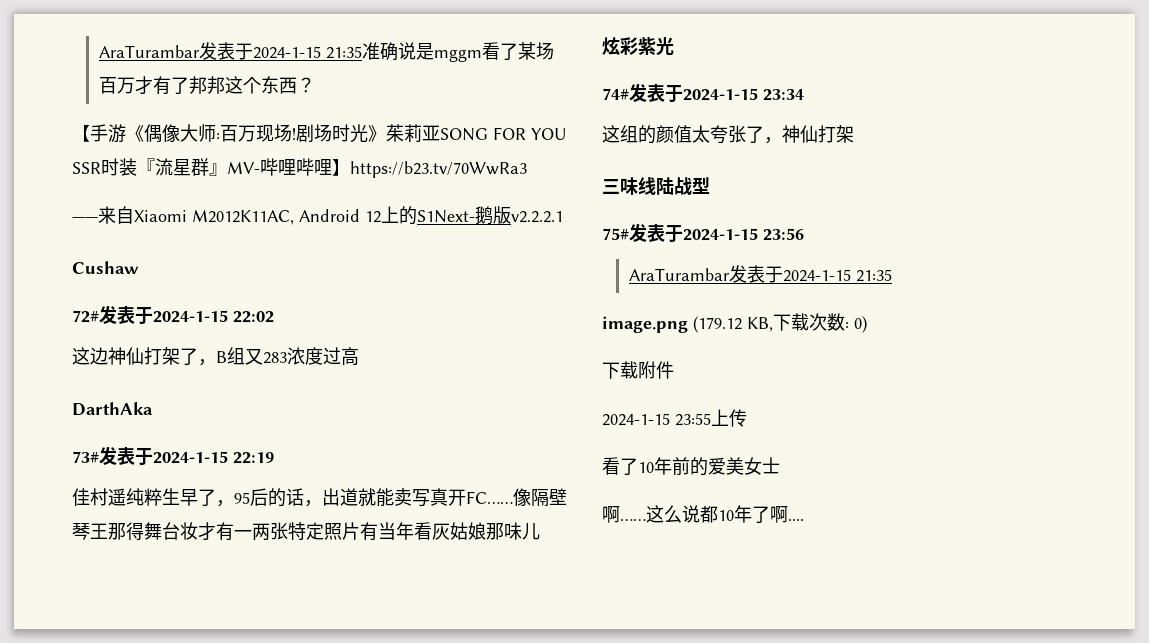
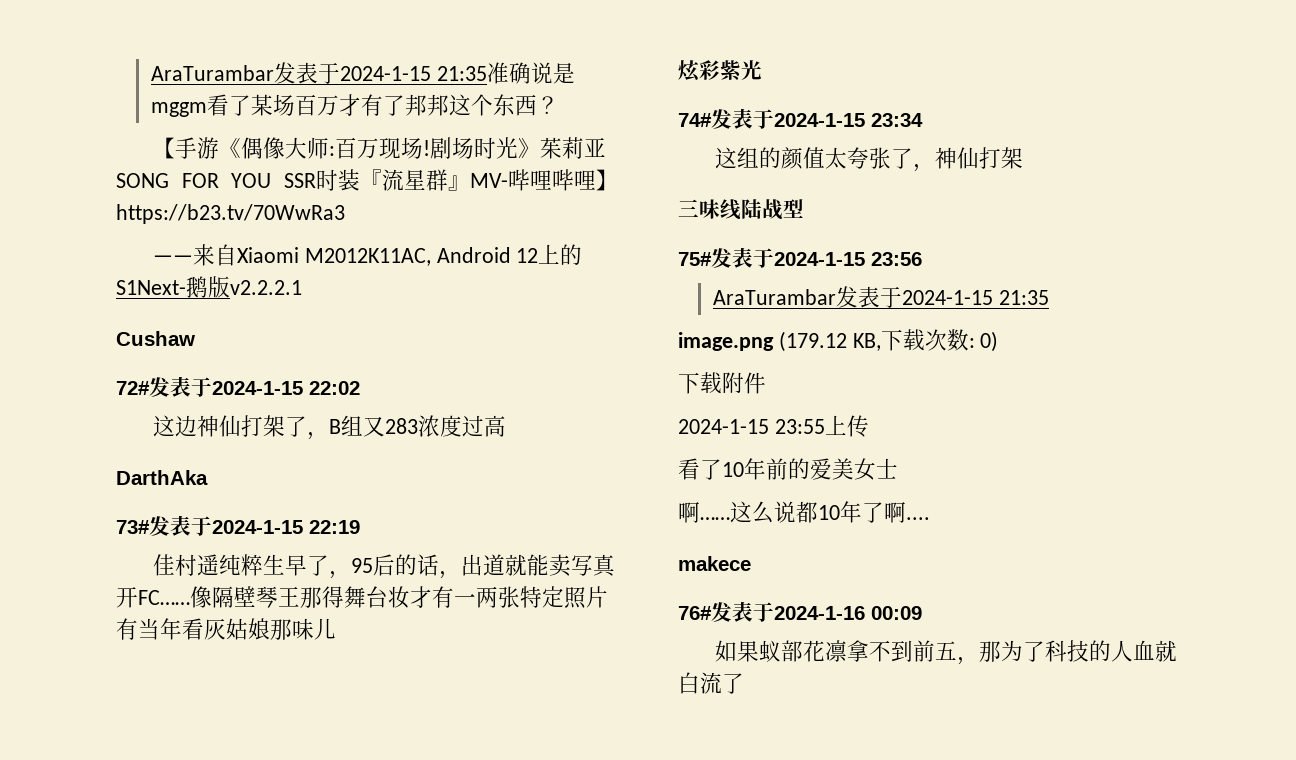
+ makece
+ 76#发表于2024-1-16 00:09
+ 如果蚁部花凛拿不到前五，那为了科技的人血就白流了

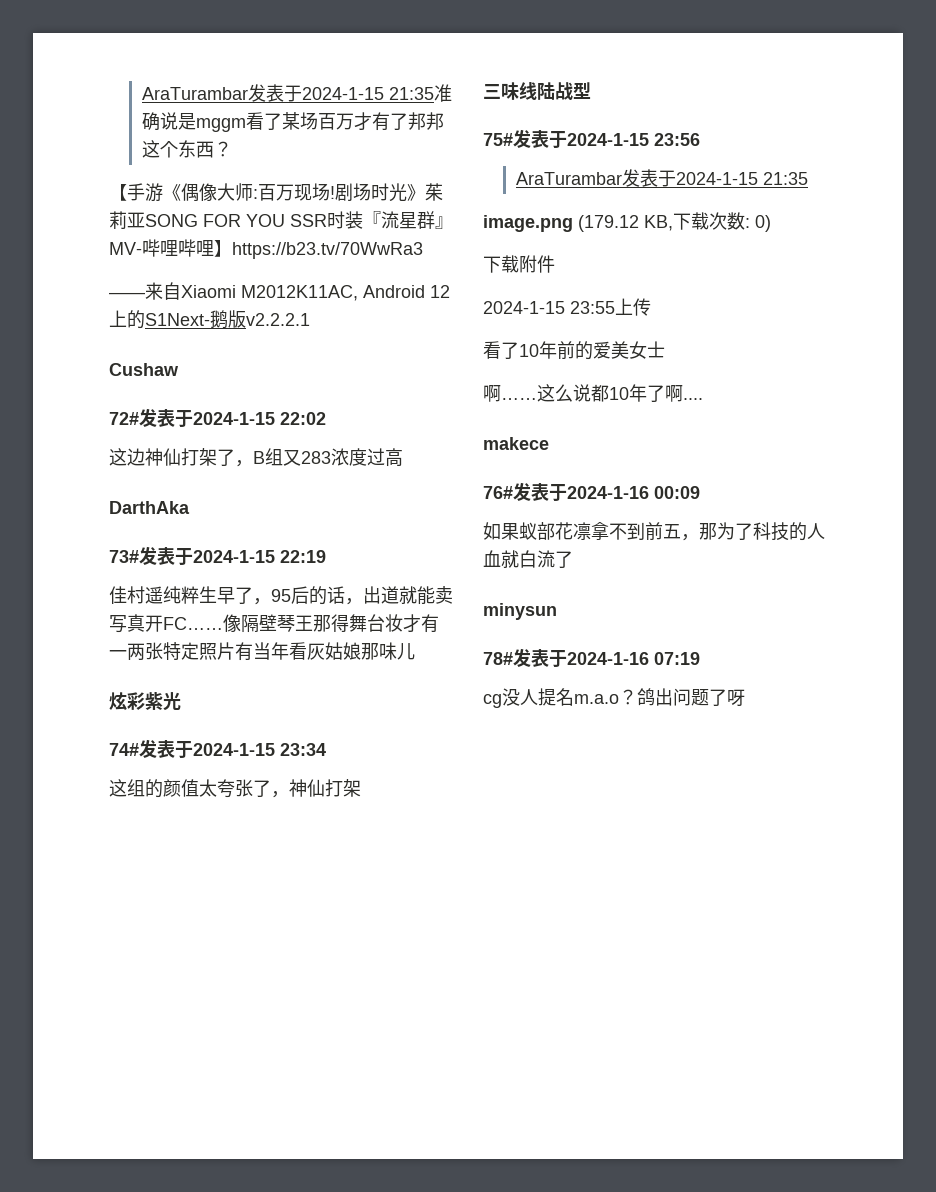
+ minysun
+ 78#发表于2024-1-16 07:19
+ cg没人提名m.a.o？鸽出问题了呀

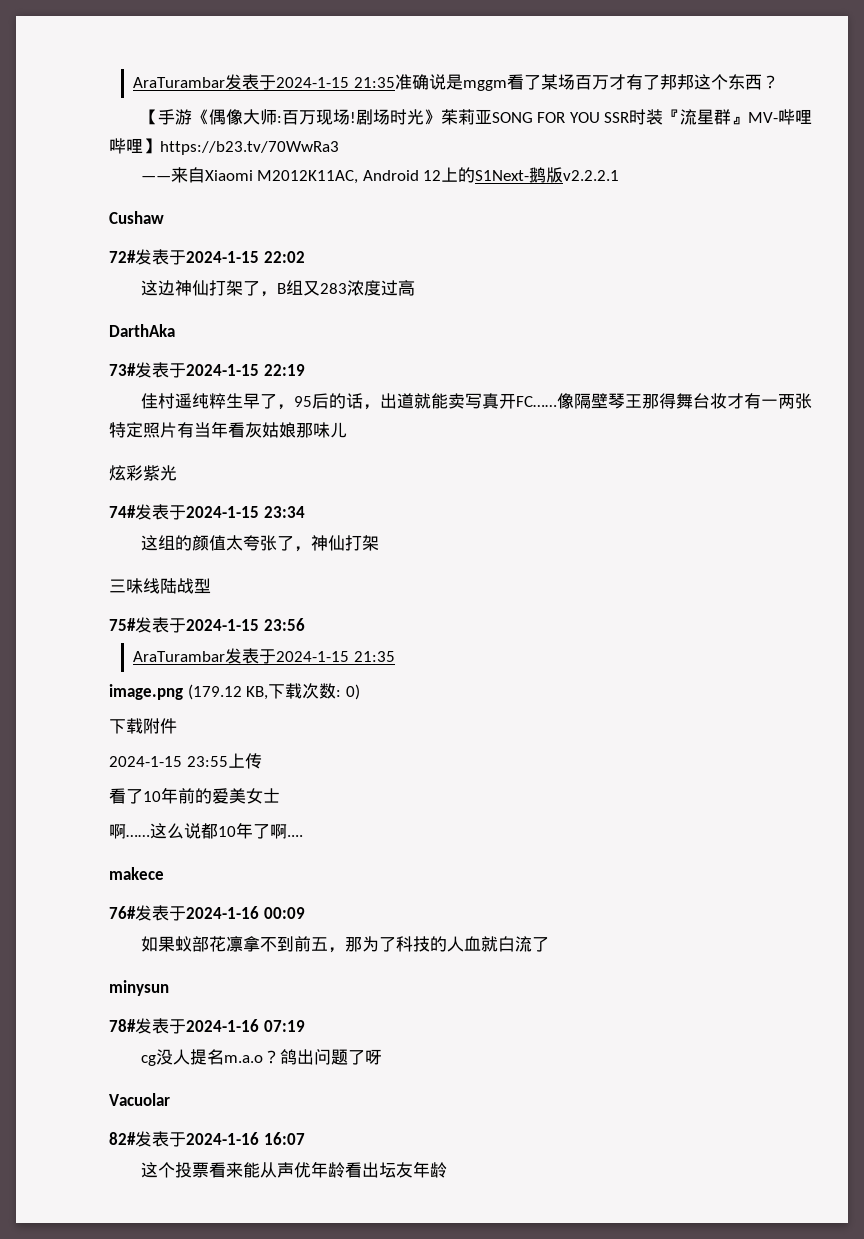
+ Vacuolar
+ 82#发表于2024-1-16 16:07
+ 这个投票看来能从声优年龄看出坛友年龄

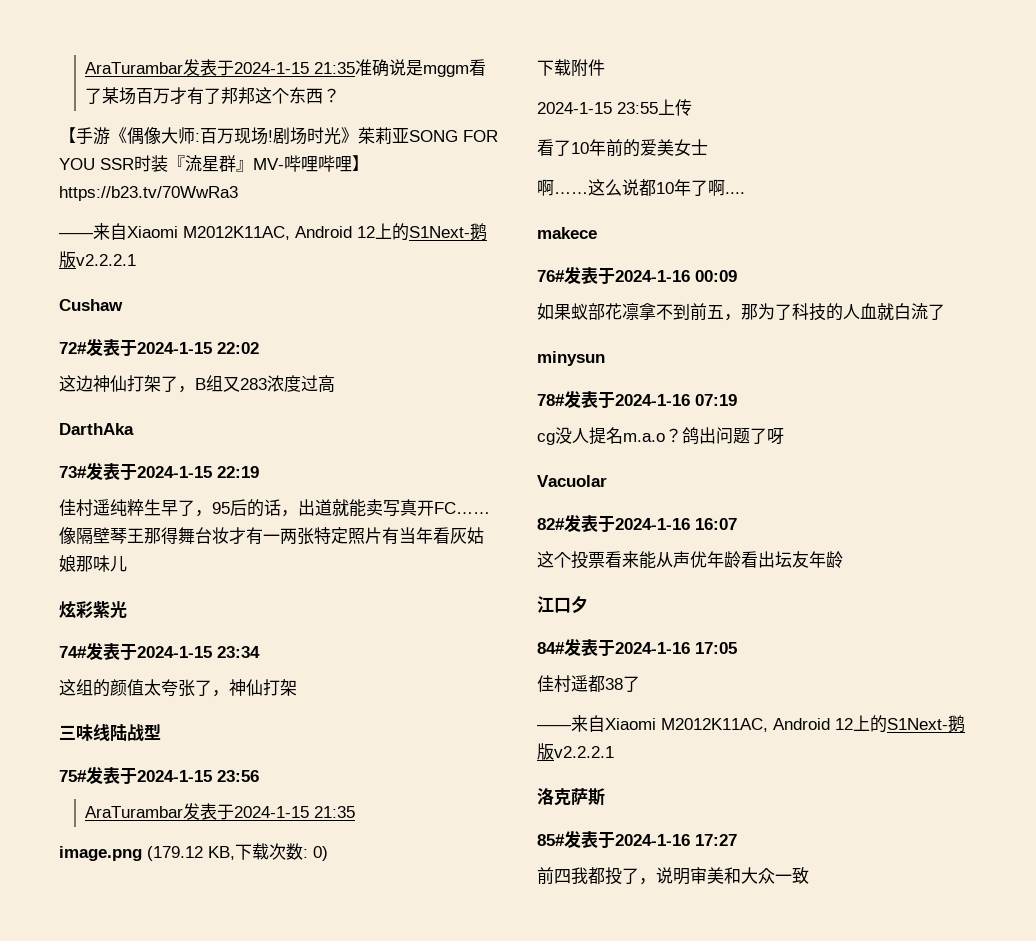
+ 江口夕
+ 84#发表于2024-1-16 17:05
+ 佳村遥都38了
+ ——来自Xiaomi M2012K11AC, Android 12上的S1Next-鹅版v2.2.2.1
+ 洛克萨斯
+ 85#发表于2024-1-16 17:27
+ 前四我都投了，说明审美和大众一致

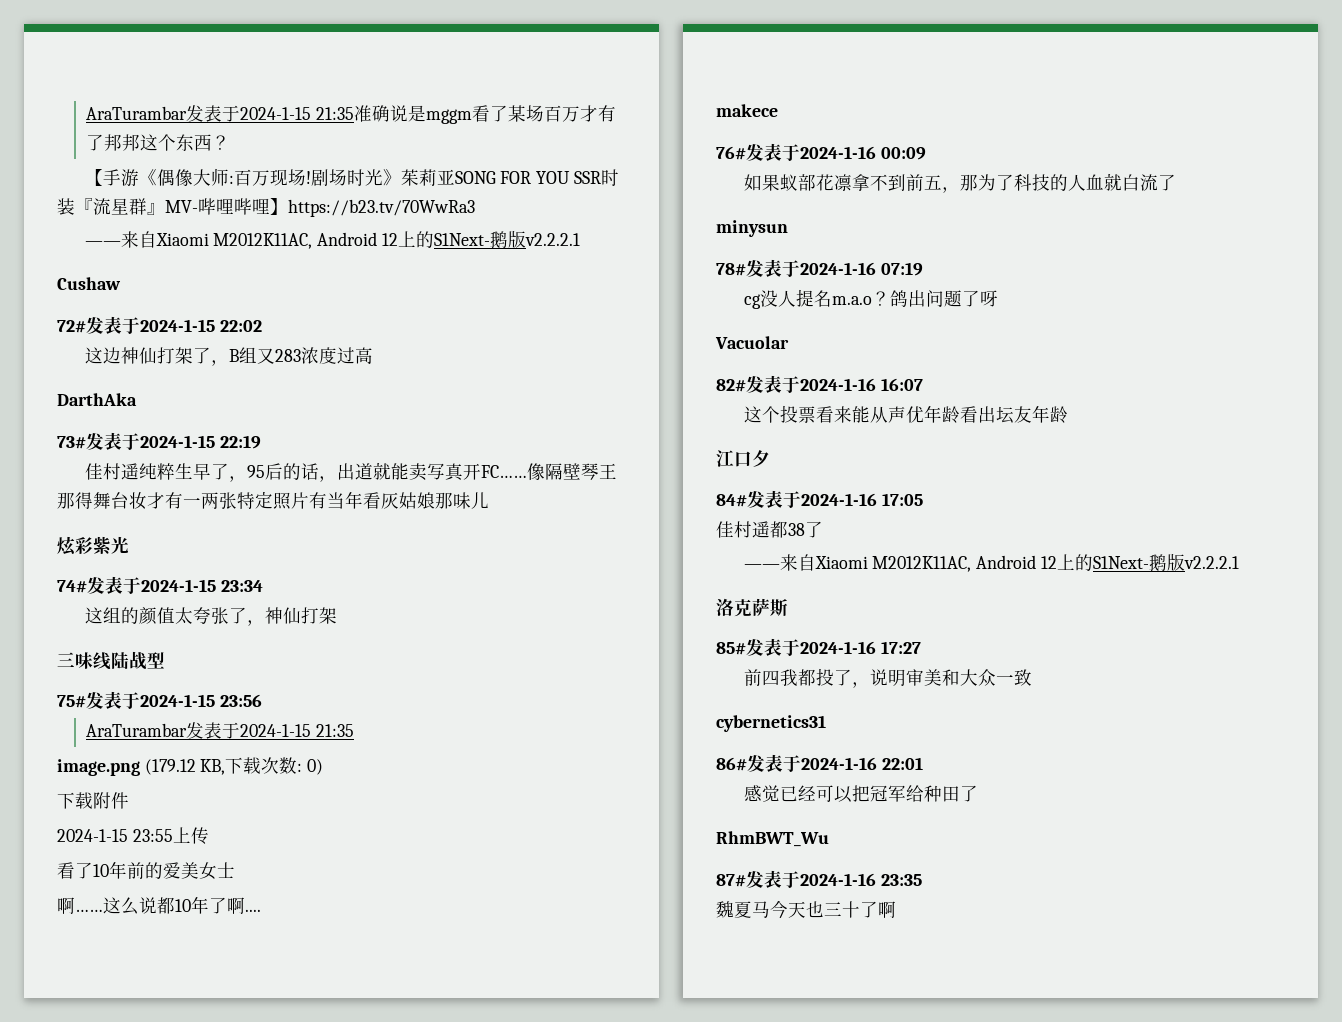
+ cybernetics31
+ 86#发表于2024-1-16 22:01
+ 感觉已经可以把冠军给种田了
+ RhmBWT_Wu
+ 87#发表于2024-1-16 23:35
+ 魏夏马今天也三十了啊

